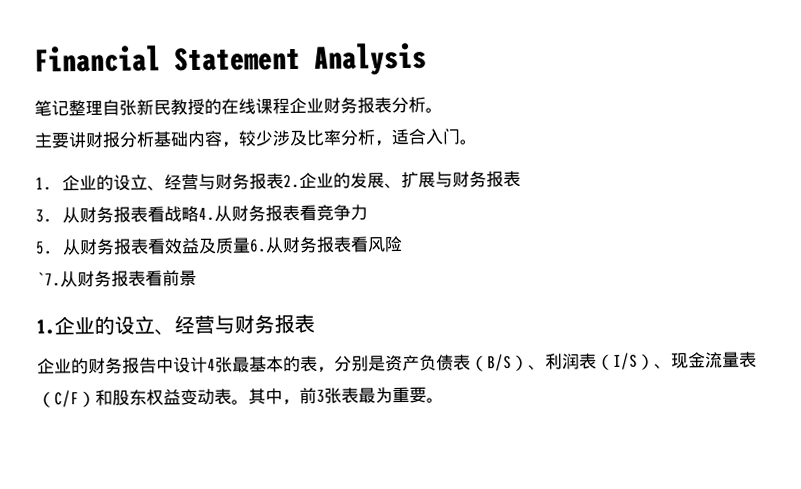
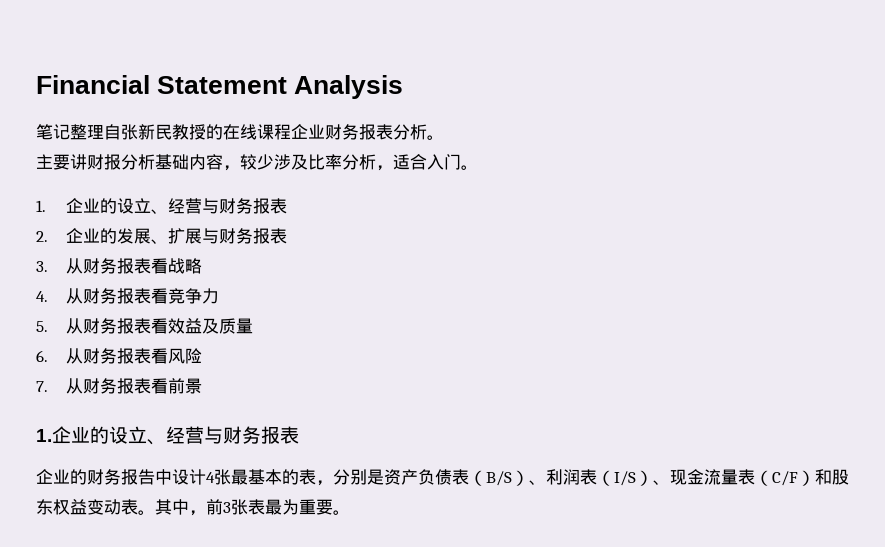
  主要讲财报分析基础内容，较少涉及比率分析，适合入门。
- 1.企业的设立、经营与财务报表2.企业的发展、扩展与财务报表
+ 1.企业的设立、经营与财务报表
+ 2.企业的发展、扩展与财务报表
- 3.从财务报表看战略4.从财务报表看竞争力
+ 3.从财务报表看战略
+ 4.从财务报表看竞争力
- 5.从财务报表看效益及质量6.从财务报表看风险
+ 5.从财务报表看效益及质量
+ 6.从财务报表看风险
- `7.从财务报表看前景
+ 7.从财务报表看前景

